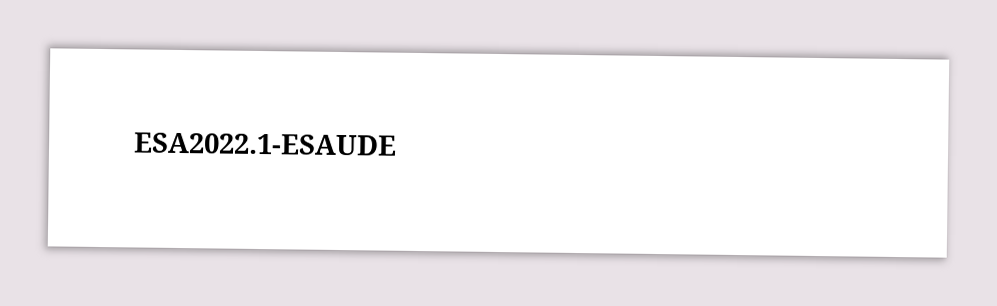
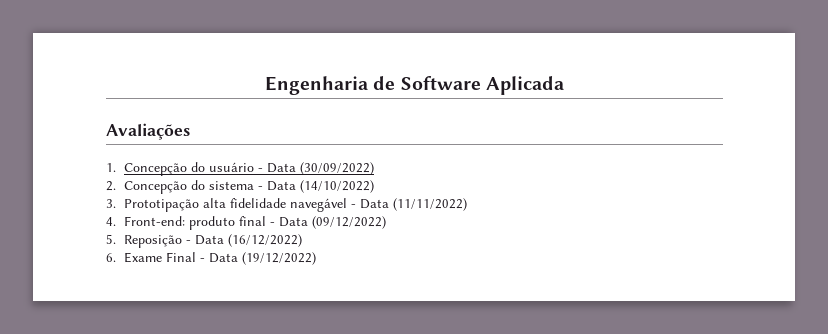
- ESA2022.1-ESAUDE
+ Engenharia de Software Aplicada
+ Avaliações
+ 1. Concepção do usuário - Data (30/09/2022)
+ 2. Concepção do sistema - Data (14/10/2022)
+ 3. Prototipação alta fidelidade navegável - Data (11/11/2022)
+ 4. Front-end: produto final - Data (09/12/2022)
+ 5. Reposição - Data (16/12/2022)
+ 6. Exame Final - Data (19/12/2022)

